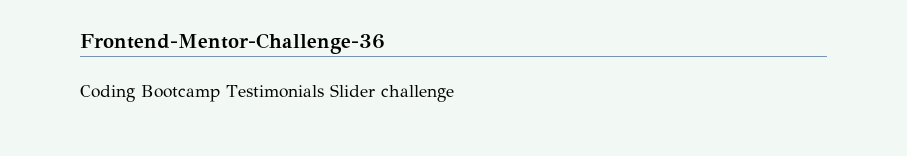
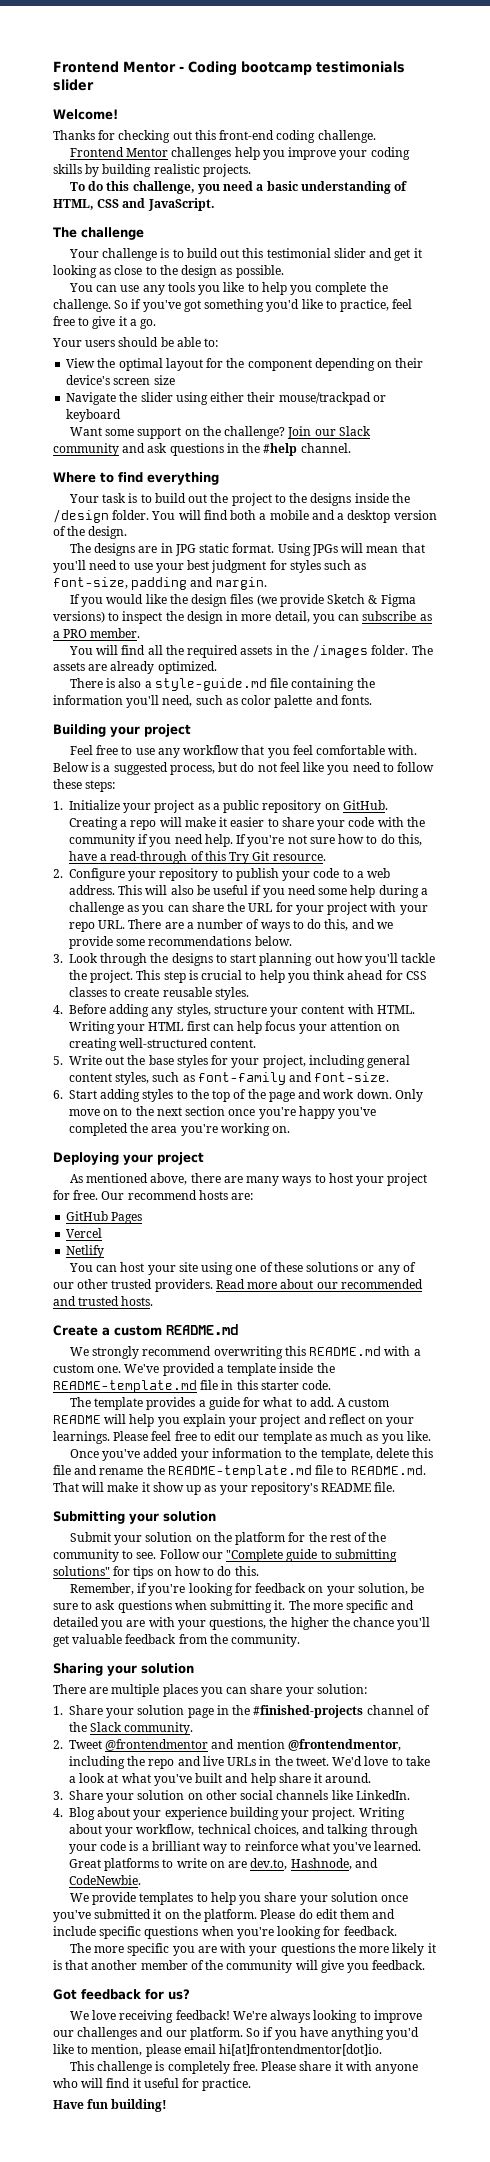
- Frontend-Mentor-Challenge-36
- Coding Bootcamp Testimonials Slider challenge
+ Frontend Mentor - Coding bootcamp testimonials slider
+ Welcome!
+ Thanks for checking out this front-end coding challenge.
+ Frontend Mentor challenges help you improve your coding skills by building realistic projects.
+ To do this challenge, you need a basic understanding of HTML, CSS and JavaScript.
+ The challenge
+ Your challenge is to build out this testimonial slider and get it looking as close to the design as possible.
+ You can use any tools you like to help you complete the challenge. So if you've got something you'd like to practice, feel free to give it a go.
+ Your users should be able to:
+ View the optimal layout for the component depending on their device's screen size
+ Navigate the slider using either their mouse/trackpad or keyboard
+ Want some support on the challenge? Join our Slack community and ask questions in the #help channel.
+ Where to find everything
+ Your task is to build out the project to the designs inside the /design folder. You will find both a mobile and a desktop version of the design.
+ The designs are in JPG static format. Using JPGs will mean that you'll need to use your best judgment for styles such as font-size, padding and margin.
+ If you would like the design files (we provide Sketch & Figma versions) to inspect the design in more detail, you can subscribe as a PRO member.
+ You will find all the required assets in the /images folder. The assets are already optimized.
+ There is also a style-guide.md file containing the information you'll need, such as color palette and fonts.
+ Building your project
+ Feel free to use any workflow that you feel comfortable with. Below is a suggested process, but do not feel like you need to follow these steps:
+ 1. Initialize your project as a public repository on GitHub. Creating a repo will make it easier to share your code with the community if you need help. If you're not sure how to do this, have a read-through of this Try Git resource.
+ 2. Configure your repository to publish your code to a web address. This will also be useful if you need some help during a challenge as you can share the URL for your project with your repo URL. There are a number of ways to do this, and we provide some recommendations below.
+ 3. Look through the designs to start planning out how you'll tackle the project. This step is crucial to help you think ahead for CSS classes to create reusable styles.
+ 4. Before adding any styles, structure your content with HTML. Writing your HTML first can help focus your attention on creating well-structured content.
+ 5. Write out the base styles for your project, including general content styles, such as font-family and font-size.
+ 6. Start adding styles to the top of the page and work down. Only move on to the next section once you're happy you've completed the area you're working on.
+ Deploying your project
+ As mentioned above, there are many ways to host your project for free. Our recommend hosts are:
+ GitHub Pages
+ Vercel
+ Netlify
+ You can host your site using one of these solutions or any of our other trusted providers. Read more about our recommended and trusted hosts.
+ Create a custom README.md
+ We strongly recommend overwriting this README.md with a custom one. We've provided a template inside the README-template.md file in this starter code.
+ The template provides a guide for what to add. A custom README will help you explain your project and reflect on your learnings. Please feel free to edit our template as much as you like.
+ Once you've added your information to the template, delete this file and rename the README-template.md file to README.md. That will make it show up as your repository's README file.
+ Submitting your solution
+ Submit your solution on the platform for the rest of the community to see. Follow our "Complete guide to submitting solutions" for tips on how to do this.
+ Remember, if you're looking for feedback on your solution, be sure to ask questions when submitting it. The more specific and detailed you are with your questions, the higher the chance you'll get valuable feedback from the community.
+ Sharing your solution
+ There are multiple places you can share your solution:
+ 1. Share your solution page in the #finished-projects channel of the Slack community.
+ 2. Tweet @frontendmentor and mention @frontendmentor, including the repo and live URLs in the tweet. We'd love to take a look at what you've built and help share it around.
+ 3. Share your solution on other social channels like LinkedIn.
+ 4. Blog about your experience building your project. Writing about your workflow, technical choices, and talking through your code is a brilliant way to reinforce what you've learned. Great platforms to write on are dev.to, Hashnode, and CodeNewbie.
+ We provide templates to help you share your solution once you've submitted it on the platform. Please do edit them and include specific questions when you're looking for feedback.
+ The more specific you are with your questions the more likely it is that another member of the community will give you feedback.
+ Got feedback for us?
+ We love receiving feedback! We're always looking to improve our challenges and our platform. So if you have anything you'd like to mention, please email hi[at]frontendmentor[dot]io.
+ This challenge is completely free. Please share it with anyone who will find it useful for practice.
+ Have fun building!

